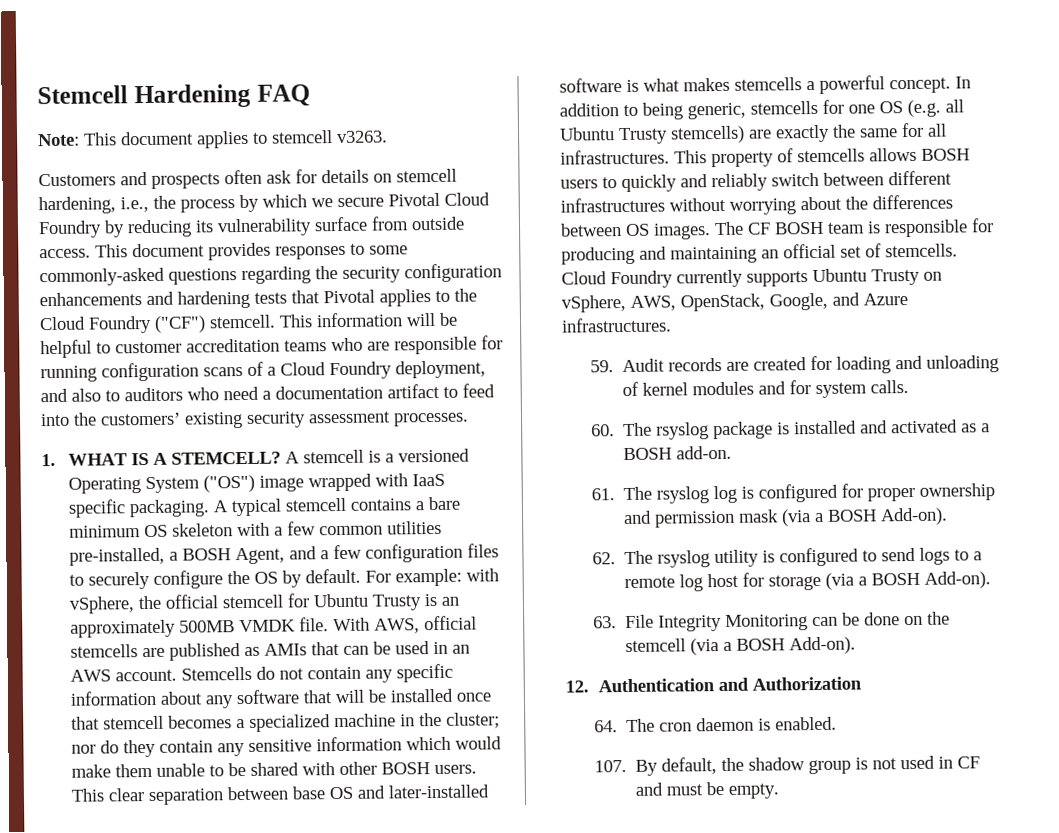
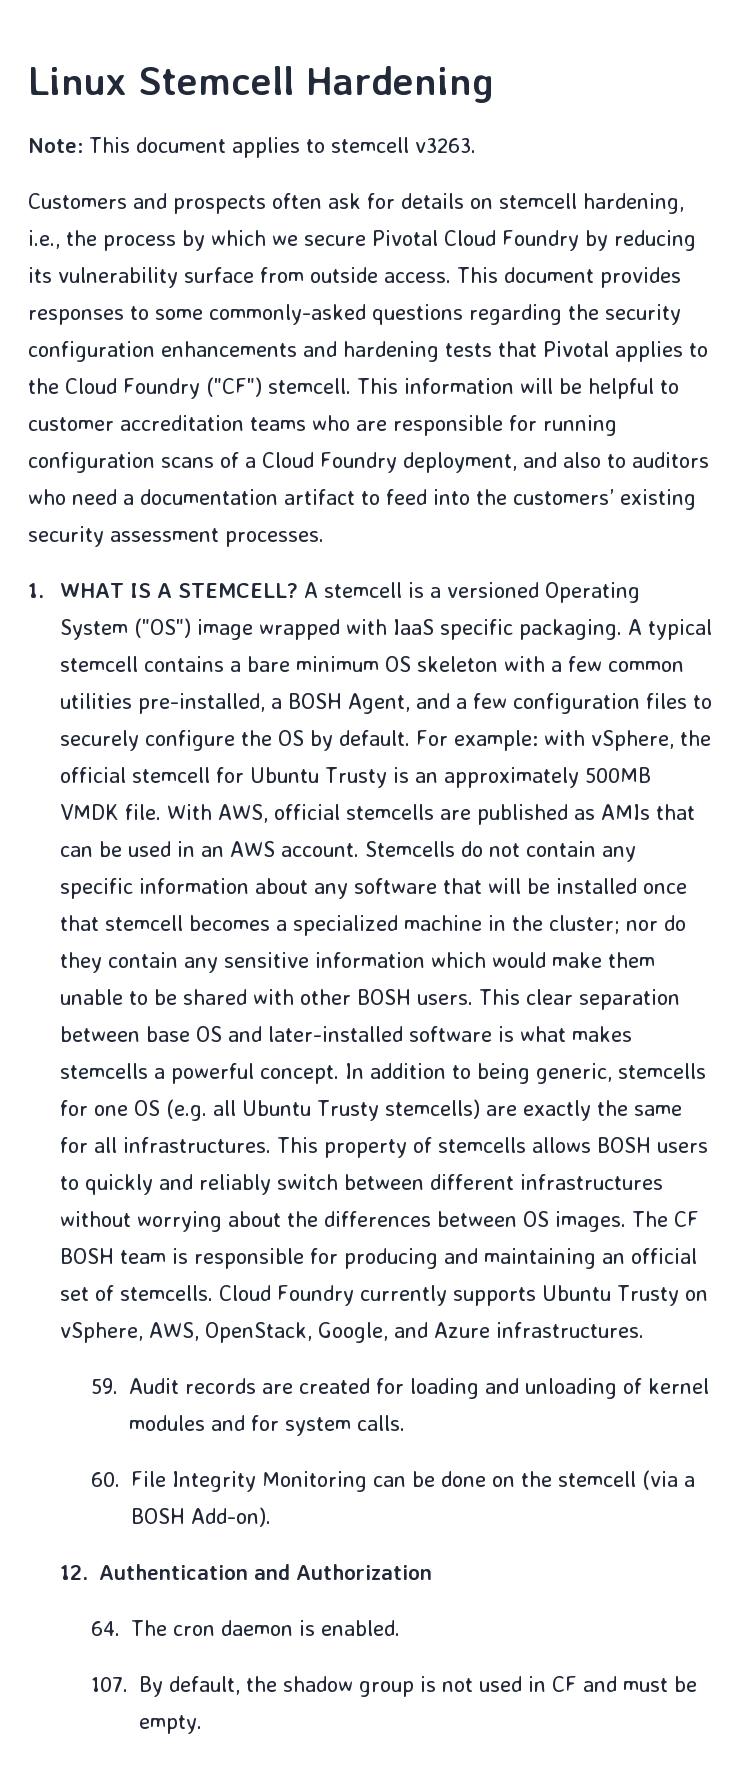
- Stemcell Hardening FAQ
+ Linux Stemcell Hardening
- 60. The rsyslog package is installed and activated as a BOSH add-on.
- 61. The rsyslog log is configured for proper ownership and permission mask (via a BOSH Add-on).
- 62. The rsyslog utility is configured to send logs to a remote log host for storage (via a BOSH Add-on).
- 63. File Integrity Monitoring can be done on the stemcell (via a BOSH Add-on).
+ 60. File Integrity Monitoring can be done on the stemcell (via a BOSH Add-on).

